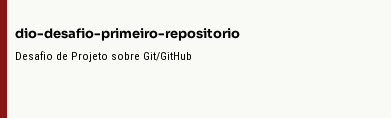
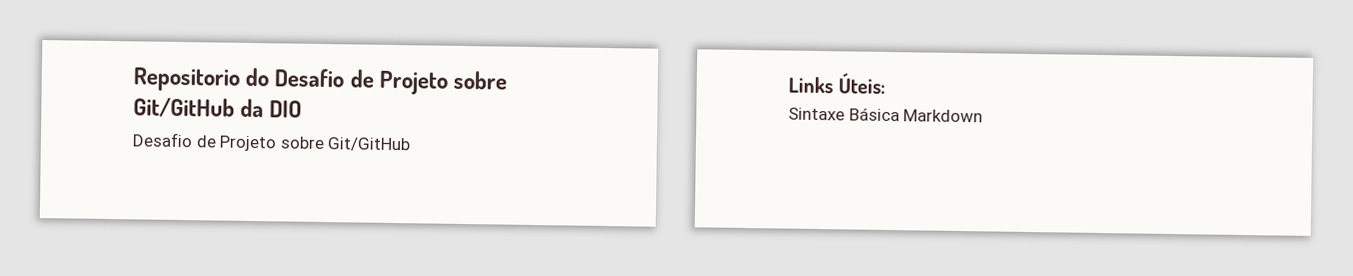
- dio-desafio-primeiro-repositorio
+ Repositorio do Desafio de Projeto sobre Git/GitHub da DIO
  Desafio de Projeto sobre Git/GitHub
+ Links Úteis:
+ Sintaxe Básica Markdown

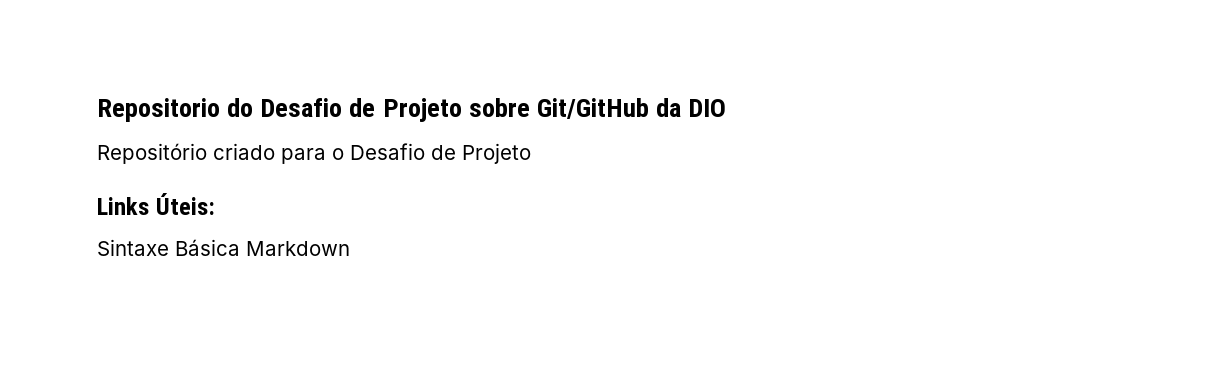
  Repositorio do Desafio de Projeto sobre Git/GitHub da DIO
- Desafio de Projeto sobre Git/GitHub
+ Repositório criado para o Desafio de Projeto

